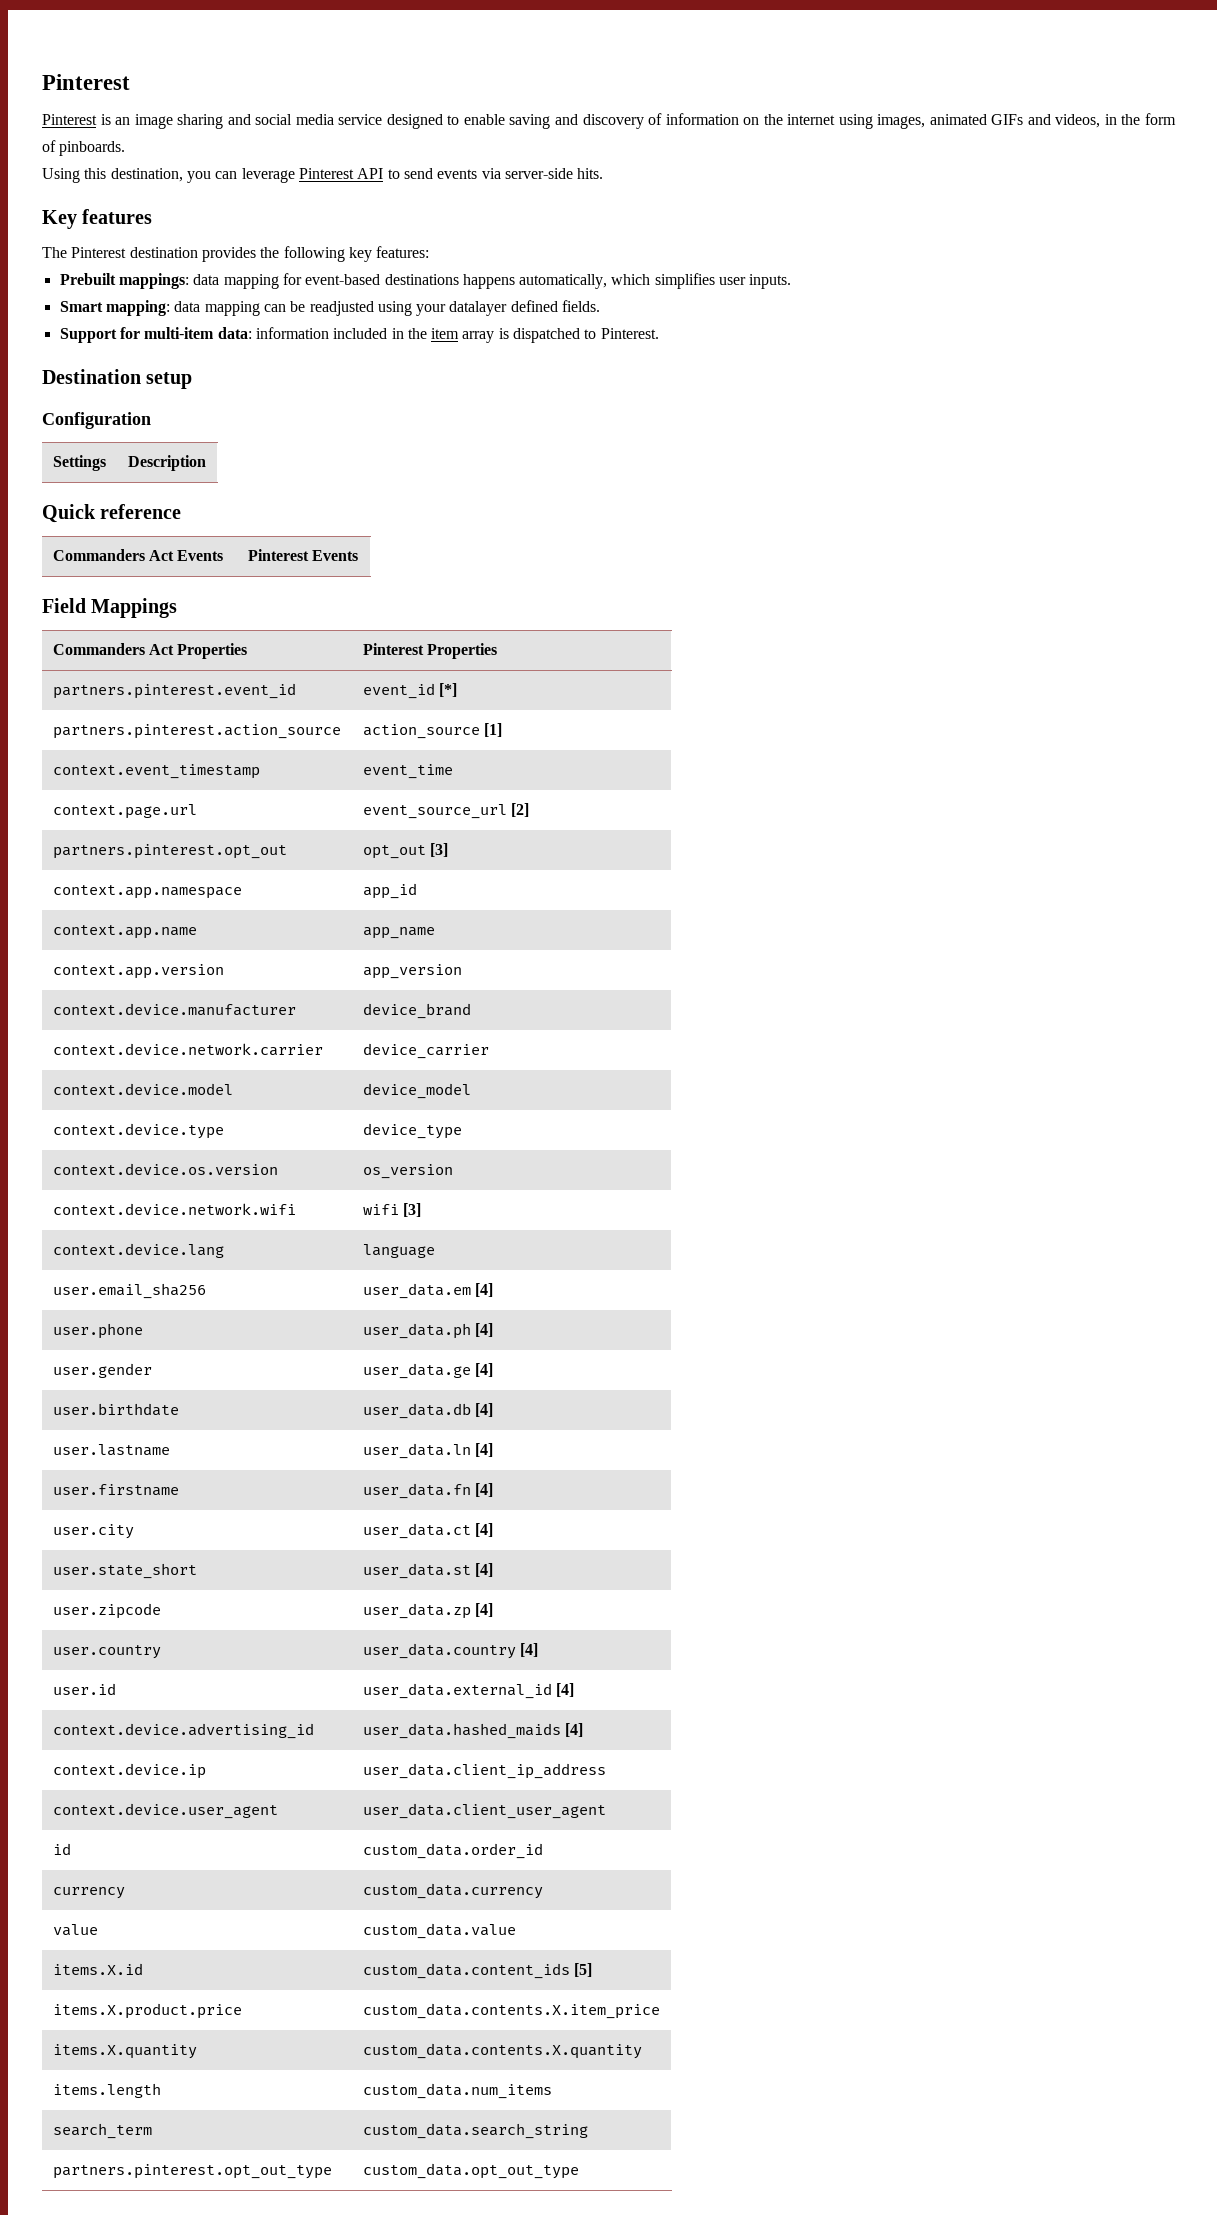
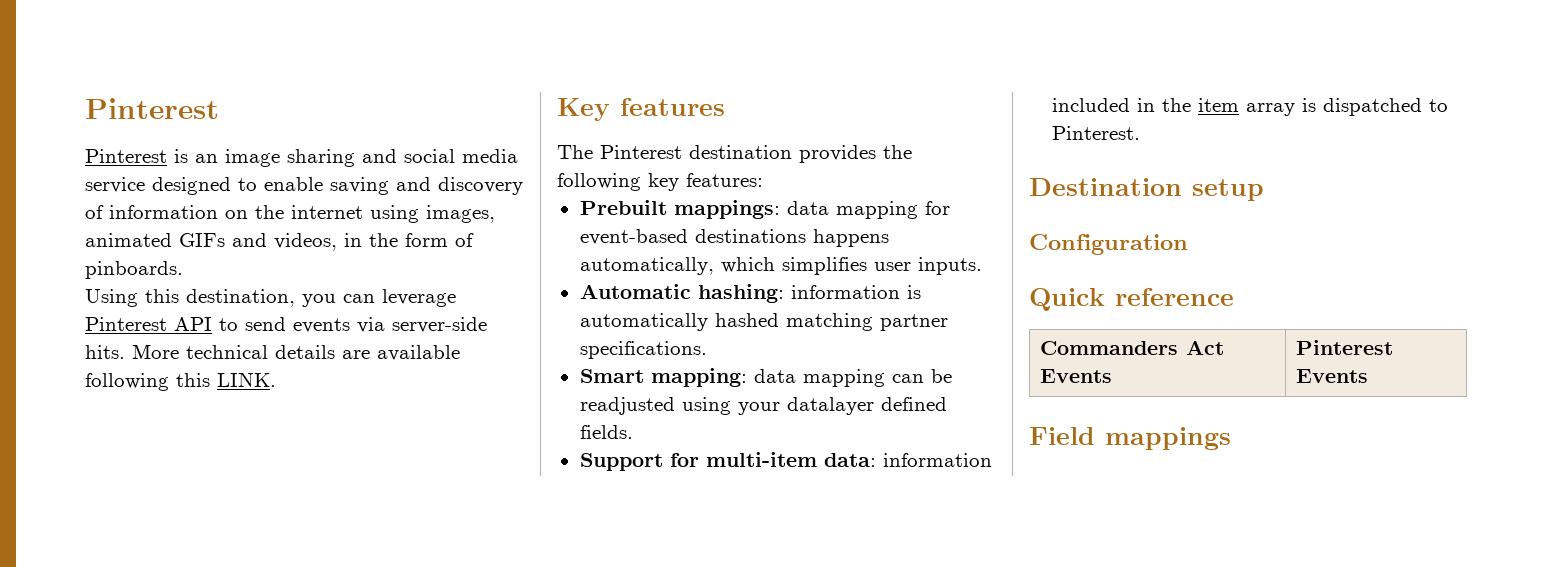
+ More technical details are available following this LINK.
+ Automatic hashing: information is automatically hashed matching partner specifications.
- Settings | Description
- Field Mappings
- Commanders Act Properties | Pinterest Properties
- partners.pinterest.event_id | event_id [*]
- partners.pinterest.action_source | action_source [1]
- context.event_timestamp | event_time
- context.page.url | event_source_url [2]
- partners.pinterest.opt_out | opt_out [3]
- context.app.namespace | app_id
- context.app.name | app_name
- context.app.version | app_version
- context.device.manufacturer | device_brand
- context.device.network.carrier | device_carrier
- context.device.model | device_model
- context.device.type | device_type
- context.device.os.version | os_version
- context.device.network.wifi | wifi [3]
- context.device.lang | language
- user.email_sha256 | user_data.em [4]
- user.phone | user_data.ph [4]
- user.gender | user_data.ge [4]
- user.birthdate | user_data.db [4]
- user.lastname | user_data.ln [4]
- user.firstname | user_data.fn [4]
- user.city | user_data.ct [4]
- user.state_short | user_data.st [4]
- user.zipcode | user_data.zp [4]
- user.country | user_data.country [4]
- user.id | user_data.external_id [4]
- context.device.advertising_id | user_data.hashed_maids [4]
- context.device.ip | user_data.client_ip_address
- context.device.user_agent | user_data.client_user_agent
- id | custom_data.order_id
- currency | custom_data.currency
- value | custom_data.value
- items.X.id | custom_data.content_ids [5]
- items.X.product.price | custom_data.contents.X.item_price
- items.X.quantity | custom_data.contents.X.quantity
- items.length | custom_data.num_items
- search_term | custom_data.search_string
- partners.pinterest.opt_out_type | custom_data.opt_out_type
+ Field mappings

